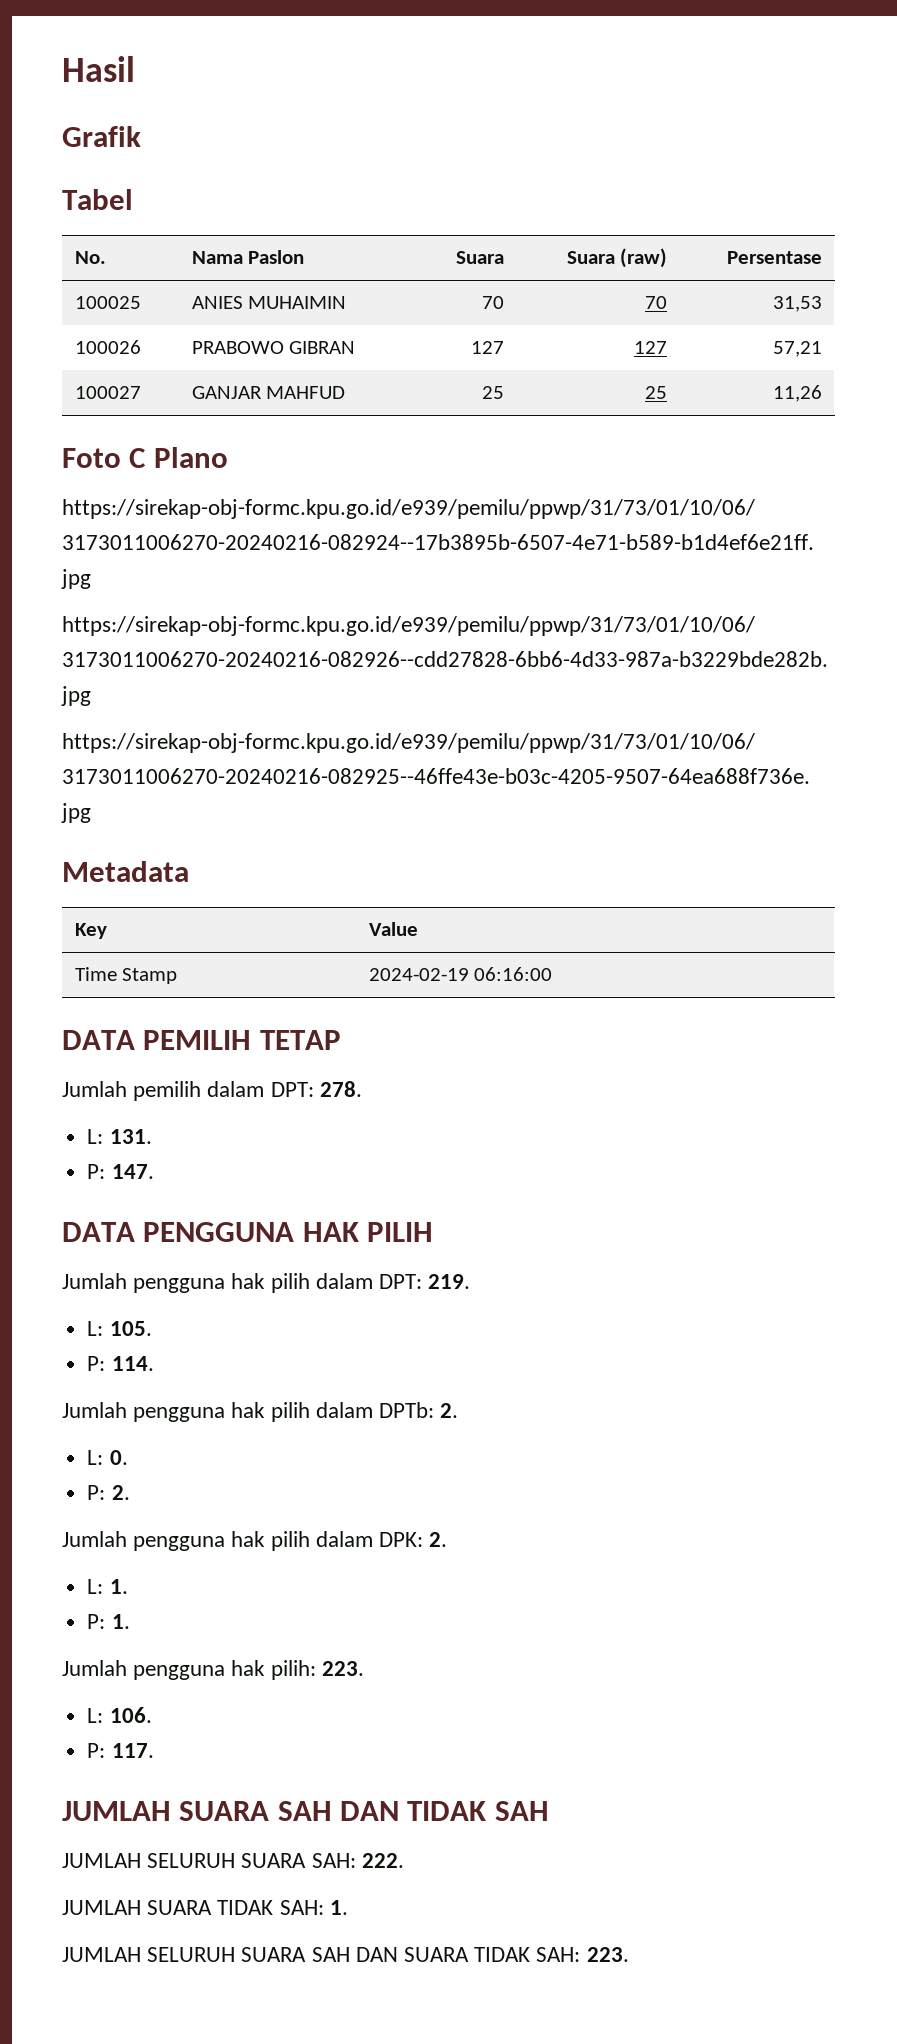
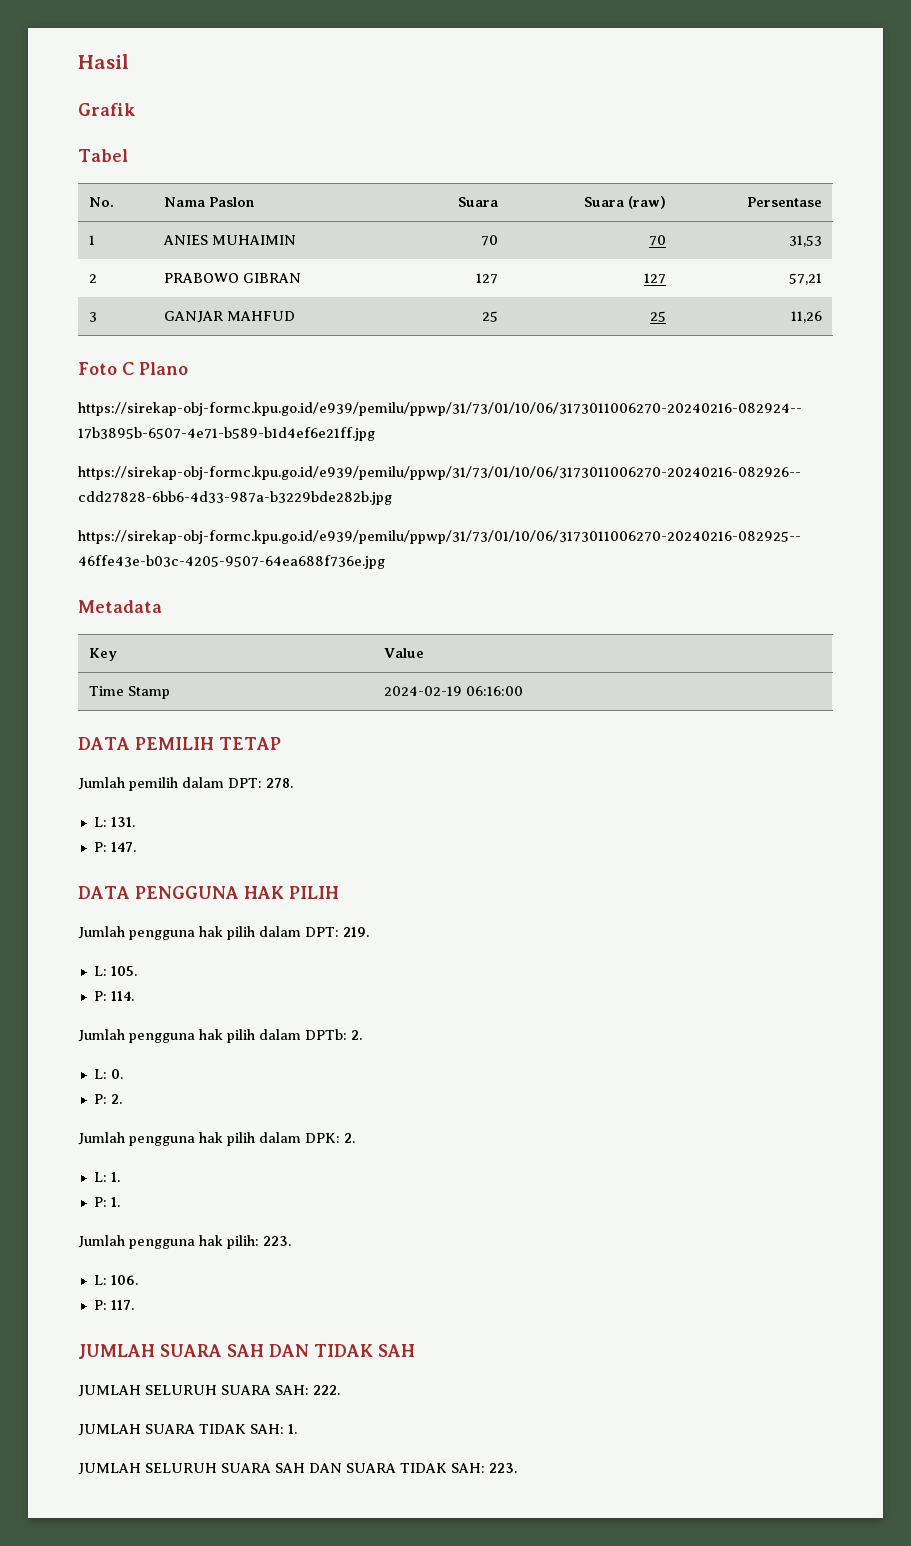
- 100025 | ANIES MUHAIMIN | 70 | 70 | 31,53
+ 1 | ANIES MUHAIMIN | 70 | 70 | 31,53
- 100026 | PRABOWO GIBRAN | 127 | 127 | 57,21
+ 2 | PRABOWO GIBRAN | 127 | 127 | 57,21
- 100027 | GANJAR MAHFUD | 25 | 25 | 11,26
+ 3 | GANJAR MAHFUD | 25 | 25 | 11,26

